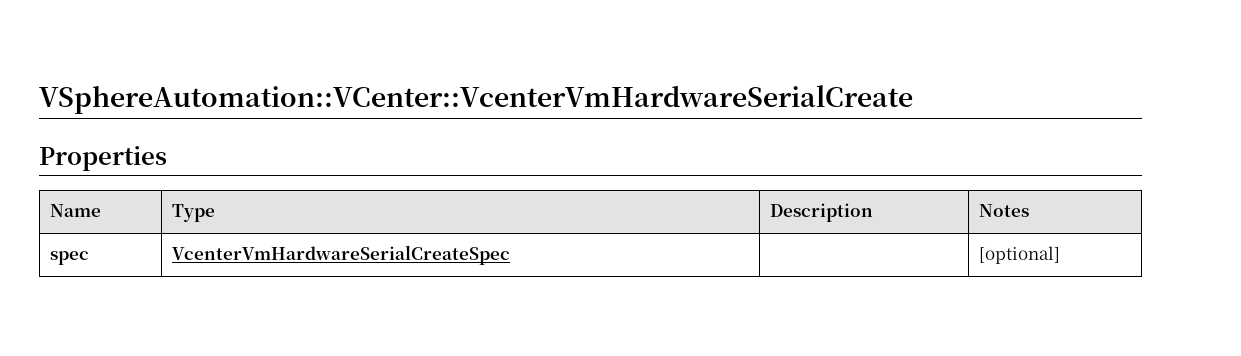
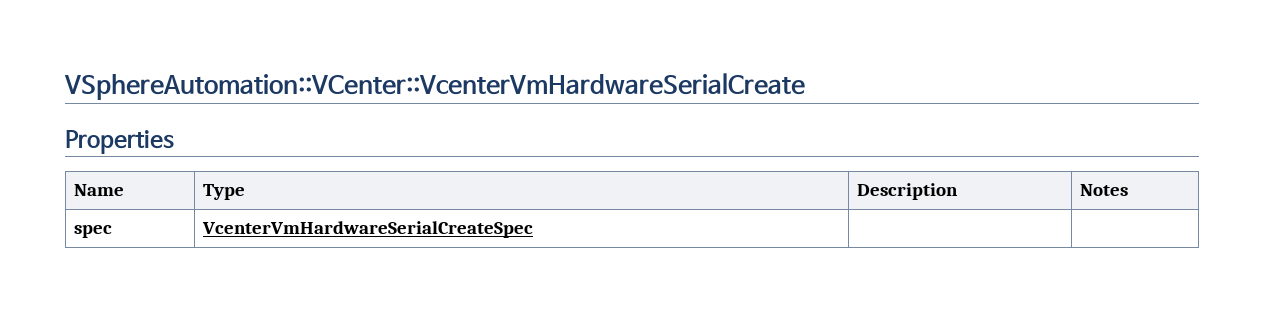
- spec | VcenterVmHardwareSerialCreateSpec | | [optional]
+ spec | VcenterVmHardwareSerialCreateSpec | |

